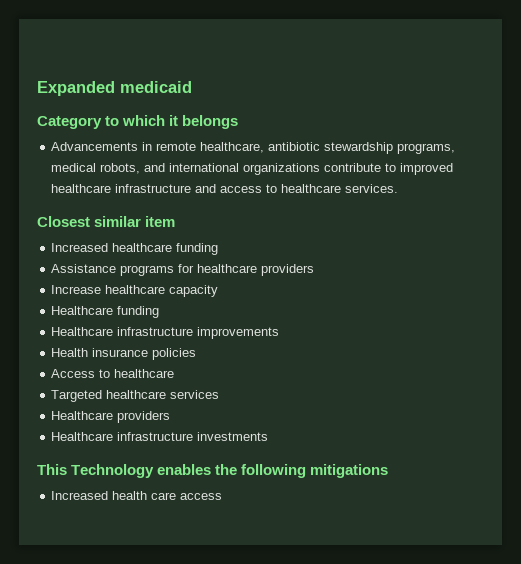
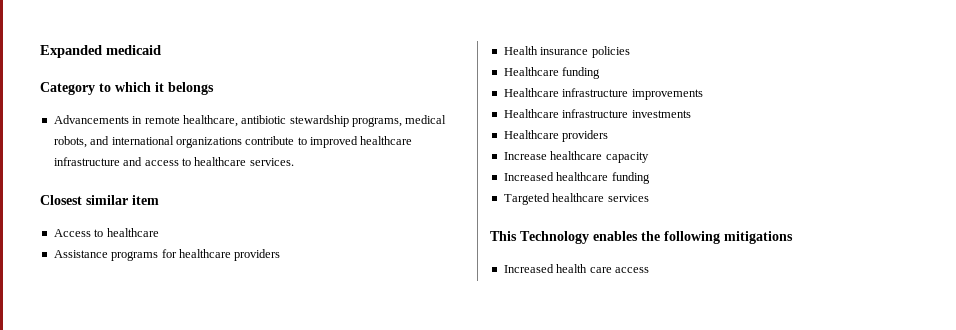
- Increased healthcare funding
+ Access to healthcare
- Increase healthcare capacity
+ Health insurance policies
- Health insurance policies
- Access to healthcare
+ Healthcare infrastructure investments
+ Healthcare providers
+ Increase healthcare capacity
+ Increased healthcare funding
  Targeted healthcare services
- Healthcare providers
- Healthcare infrastructure investments

